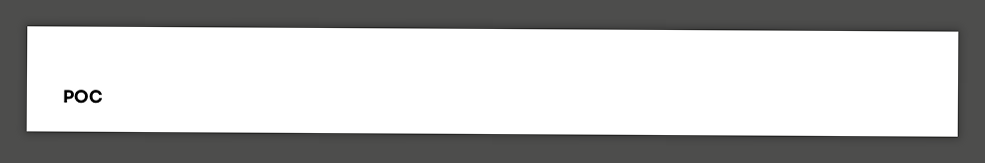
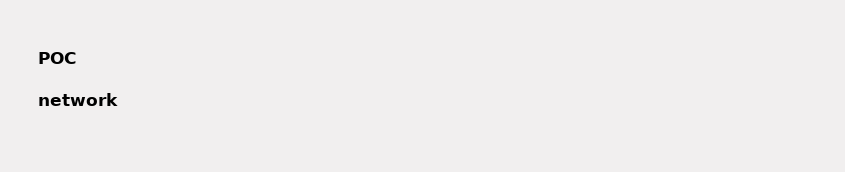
+ network

